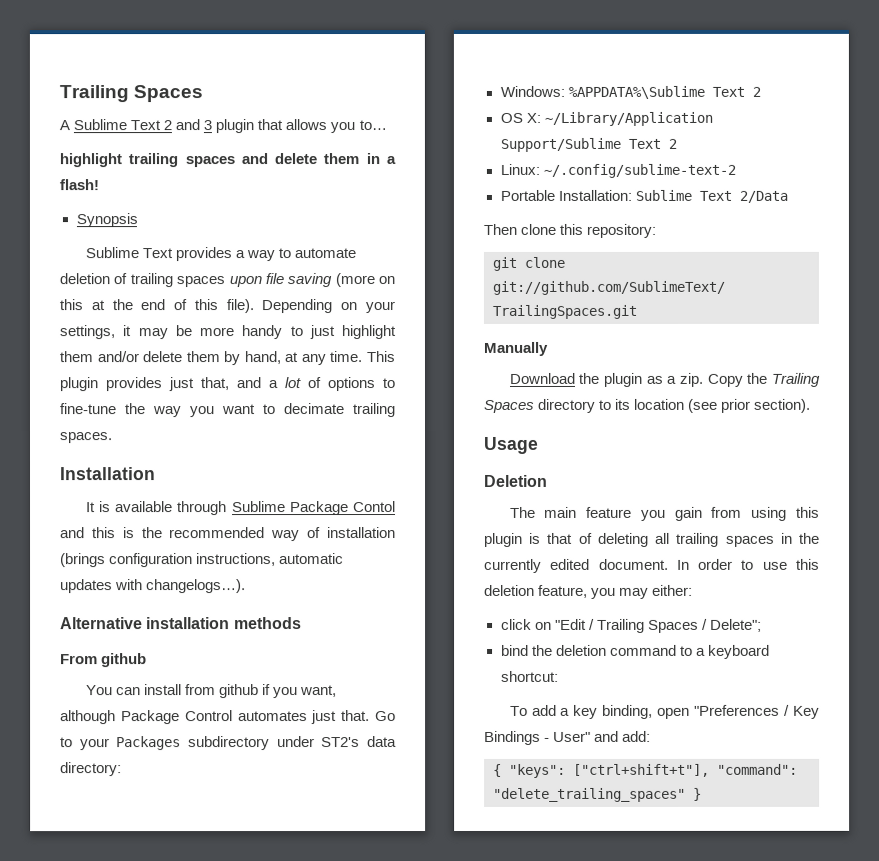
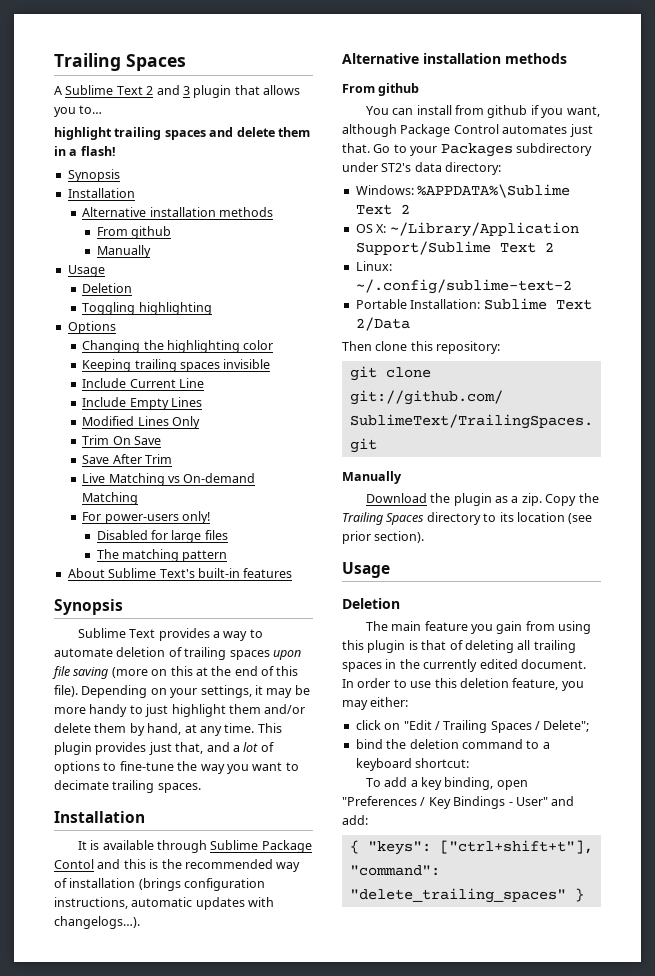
  highlight trailing spaces and delete them in a flash!
+ Synopsis
+ Installation
+ Alternative installation methods
+ From github
+ Manually
+ Usage
+ Deletion
+ Toggling highlighting
+ Options
+ Changing the highlighting color
+ Keeping trailing spaces invisible
+ Include Current Line
+ Include Empty Lines
+ Modified Lines Only
+ Trim On Save
+ Save After Trim
+ Live Matching vs On-demand Matching
+ For power-users only!
+ Disabled for large files
+ The matching pattern
+ About Sublime Text's built-in features

